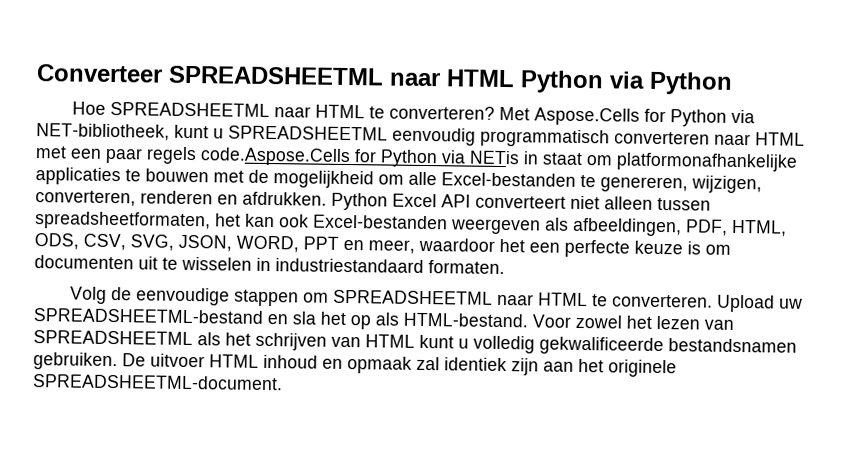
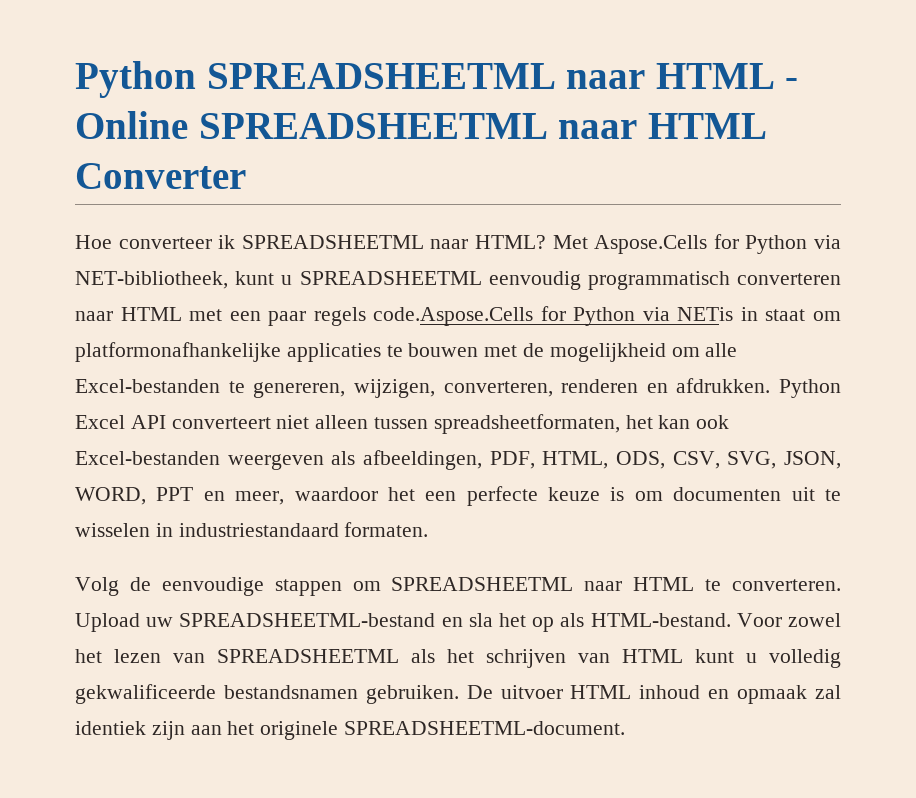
- Converteer SPREADSHEETML naar HTML Python via Python
- Hoe SPREADSHEETML naar HTML te converteren?
+ Python SPREADSHEETML naar HTML - Online SPREADSHEETML naar HTML Converter
+ Hoe converteer ik SPREADSHEETML naar HTML?

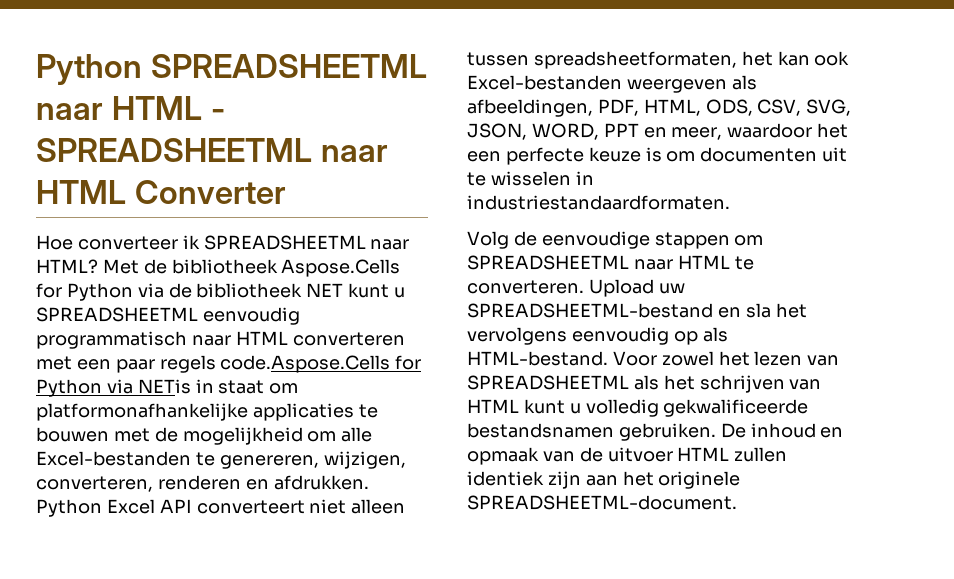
- Python SPREADSHEETML naar HTML - Online SPREADSHEETML naar HTML Converter
+ Python SPREADSHEETML naar HTML - SPREADSHEETML naar HTML Converter
- Met Aspose.Cells for Python via NET-bibliotheek, kunt u SPREADSHEETML eenvoudig programmatisch converteren naar HTML met een paar regels code.Aspose.Cells for Python via NETis in staat om platformonafhankelijke applicaties te bouwen met de mogelijkheid om alle Excel-bestanden te genereren, wijzigen, converteren, renderen en afdrukken.
+ Met de bibliotheek Aspose.Cells for Python via de bibliotheek NET kunt u SPREADSHEETML eenvoudig programmatisch naar HTML converteren met een paar regels code.Aspose.Cells for Python via NETis in staat om platformonafhankelijke applicaties te bouwen met de mogelijkheid om alle Excel-bestanden te genereren, wijzigen, converteren, renderen en afdrukken.
- Python Excel API converteert niet alleen tussen spreadsheetformaten, het kan ook Excel-bestanden weergeven als afbeeldingen, PDF, HTML, ODS, CSV, SVG, JSON, WORD, PPT en meer, waardoor het een perfecte keuze is om documenten uit te wisselen in industriestandaard formaten.
+ Python Excel API converteert niet alleen tussen spreadsheetformaten, het kan ook Excel-bestanden weergeven als afbeeldingen, PDF, HTML, ODS, CSV, SVG, JSON, WORD, PPT en meer, waardoor het een perfecte keuze is om documenten uit te wisselen in industriestandaardformaten.
- Upload uw SPREADSHEETML-bestand en sla het op als HTML-bestand.
+ Upload uw SPREADSHEETML-bestand en sla het vervolgens eenvoudig op als HTML-bestand.
- De uitvoer HTML inhoud en opmaak zal identiek zijn aan het originele SPREADSHEETML-document.
+ De inhoud en opmaak van de uitvoer HTML zullen identiek zijn aan het originele SPREADSHEETML-document.

